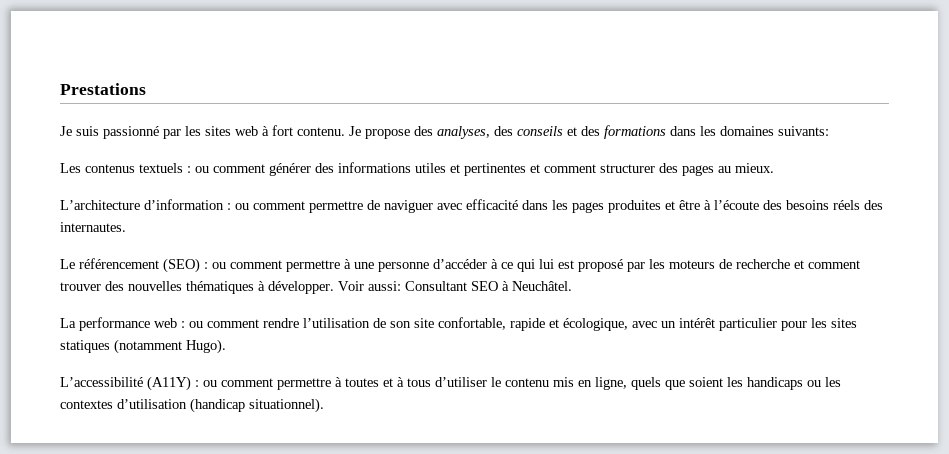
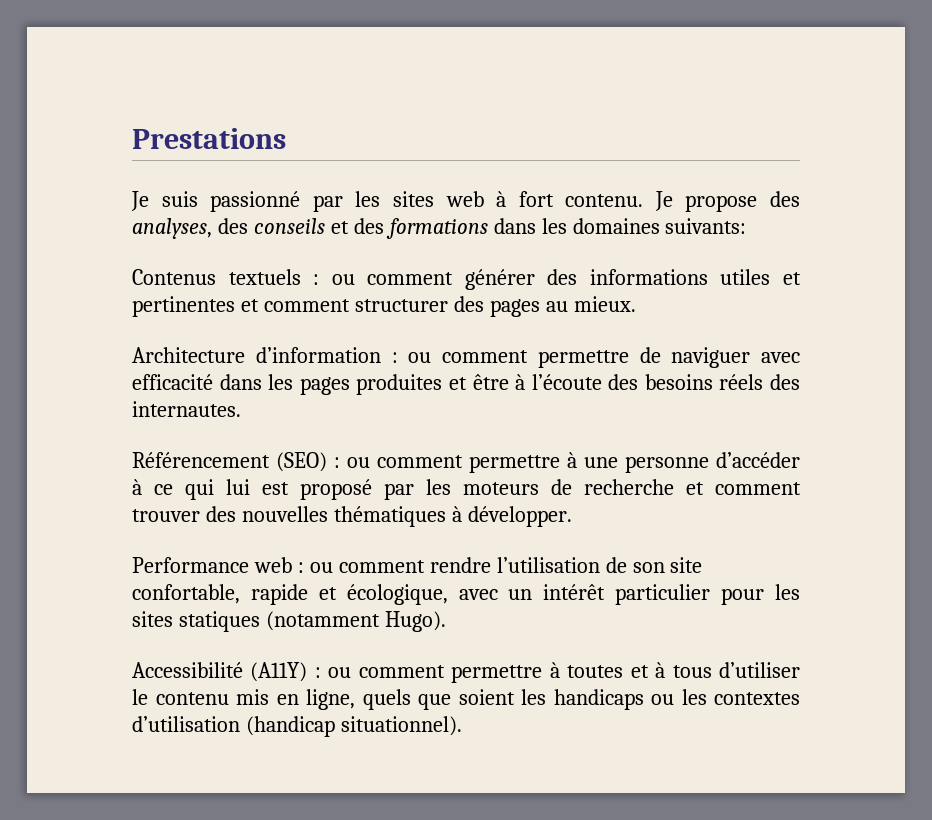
- Les contenus textuels : ou comment générer des informations utiles et pertinentes et comment structurer des pages au mieux.
+ Contenus textuels : ou comment générer des informations utiles et pertinentes et comment structurer des pages au mieux.
- L’architecture d’information : ou comment permettre de naviguer avec efficacité dans les pages produites et être à l’écoute des besoins réels des internautes.
+ Architecture d’information : ou comment permettre de naviguer avec efficacité dans les pages produites et être à l’écoute des besoins réels des internautes.
- Le référencement (SEO) : ou comment permettre à une personne d’accéder à ce qui lui est proposé par les moteurs de recherche et comment trouver des nouvelles thématiques à développer. Voir aussi: Consultant SEO à Neuchâtel.
- La performance web : ou comment rendre l’utilisation de son site confortable, rapide et écologique, avec un intérêt particulier pour les sites statiques (notamment Hugo).
+ Référencement (SEO) : ou comment permettre à une personne d’accéder à ce qui lui est proposé par les moteurs de recherche et comment trouver des nouvelles thématiques à développer.
+ Performance web : ou comment rendre l’utilisation de son site confortable, rapide et écologique, avec un intérêt particulier pour les sites statiques (notamment Hugo).
- L’accessibilité (A11Y) : ou comment permettre à toutes et à tous d’utiliser le contenu mis en ligne, quels que soient les handicaps ou les contextes d’utilisation (handicap situationnel).
+ Accessibilité (A11Y) : ou comment permettre à toutes et à tous d’utiliser le contenu mis en ligne, quels que soient les handicaps ou les contextes d’utilisation (handicap situationnel).

